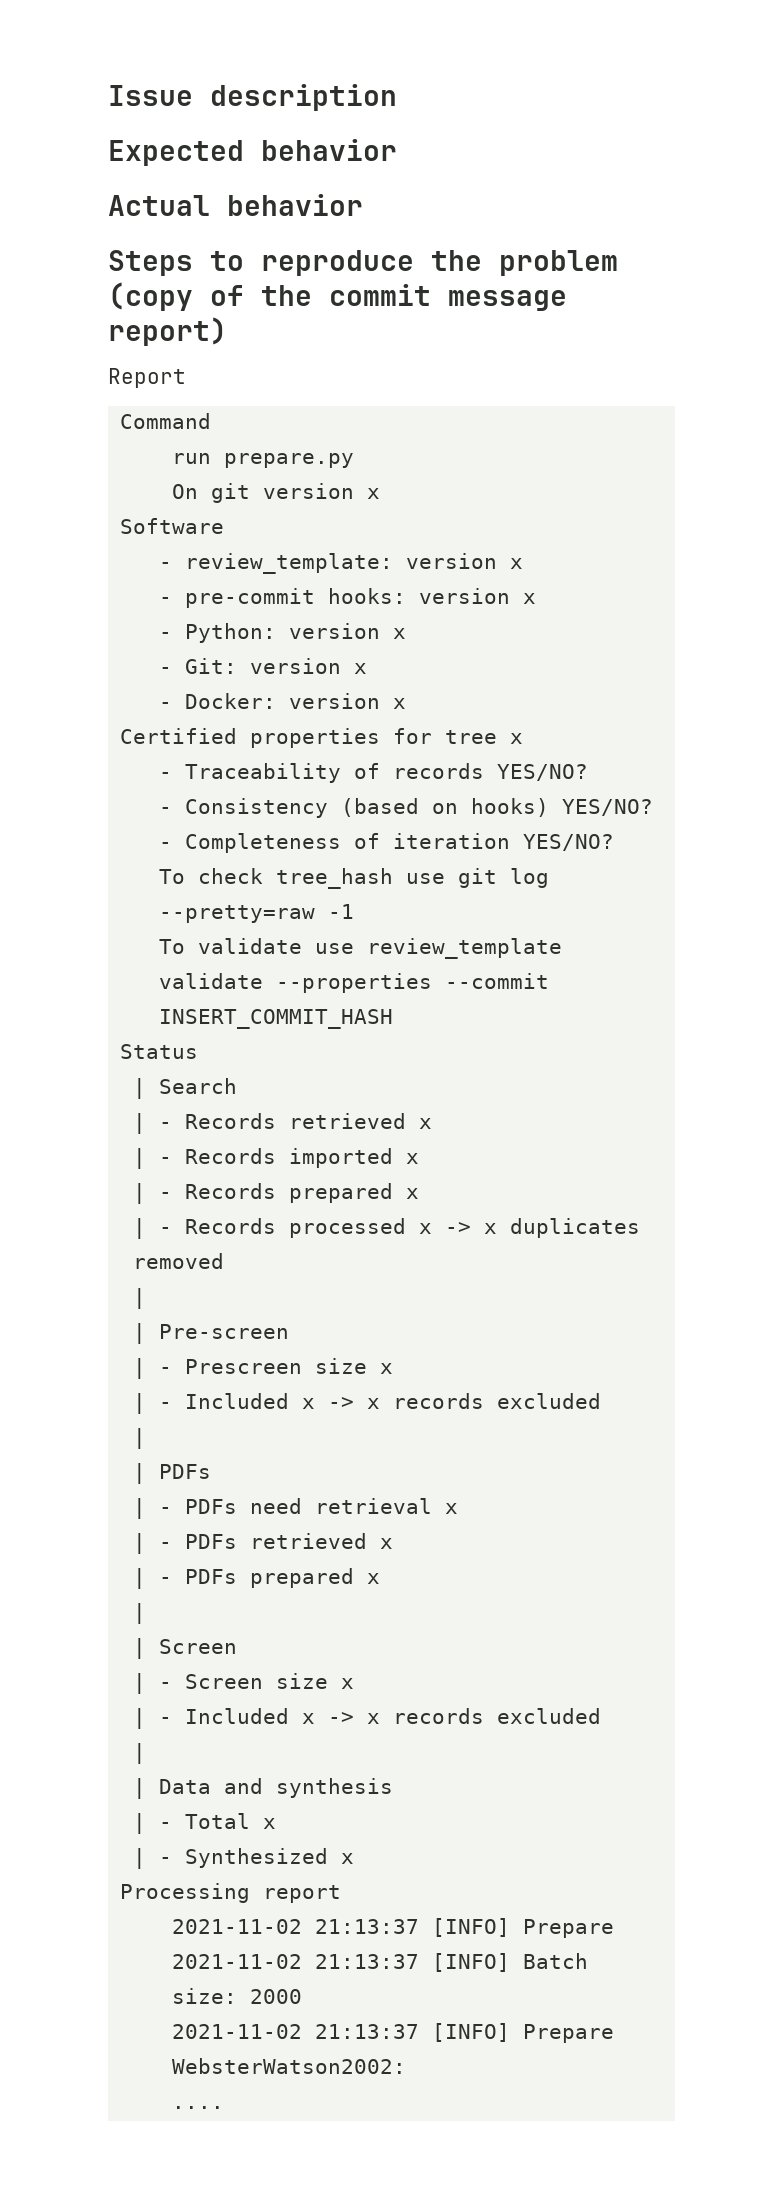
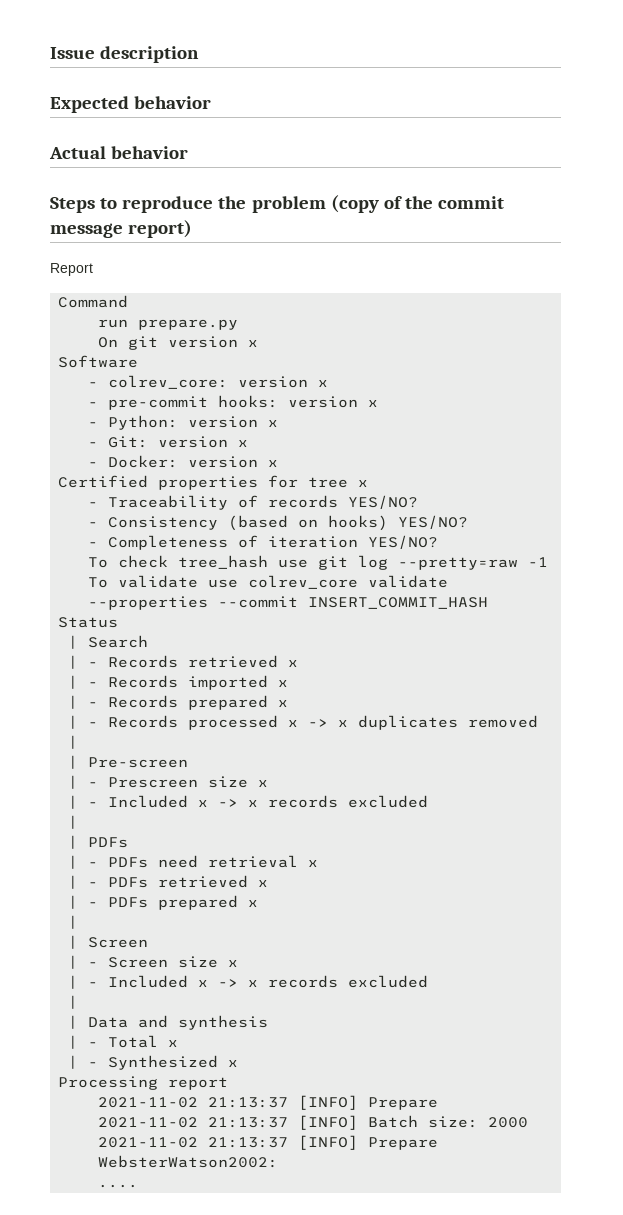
- - review_template: version x
+ - colrev_core: version x
- To validate use review_template validate --properties --commit INSERT_COMMIT_HASH
+ To validate use colrev_core validate --properties --commit INSERT_COMMIT_HASH

